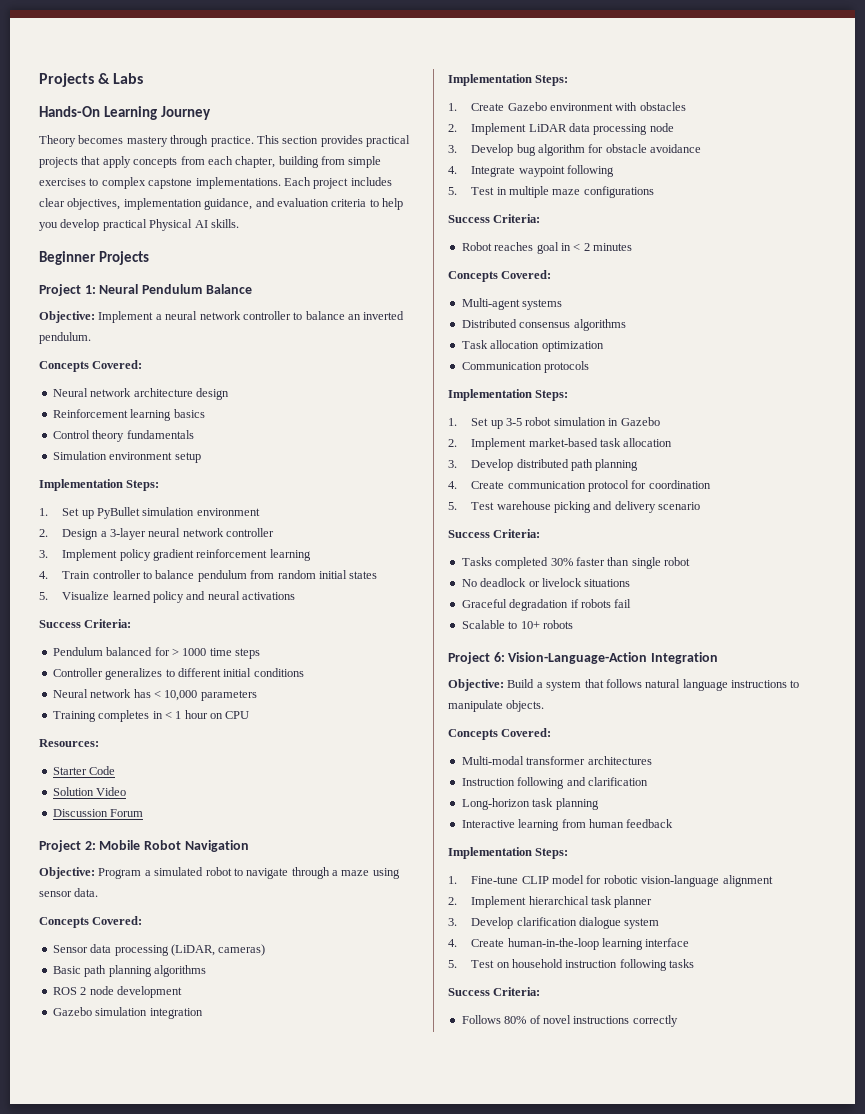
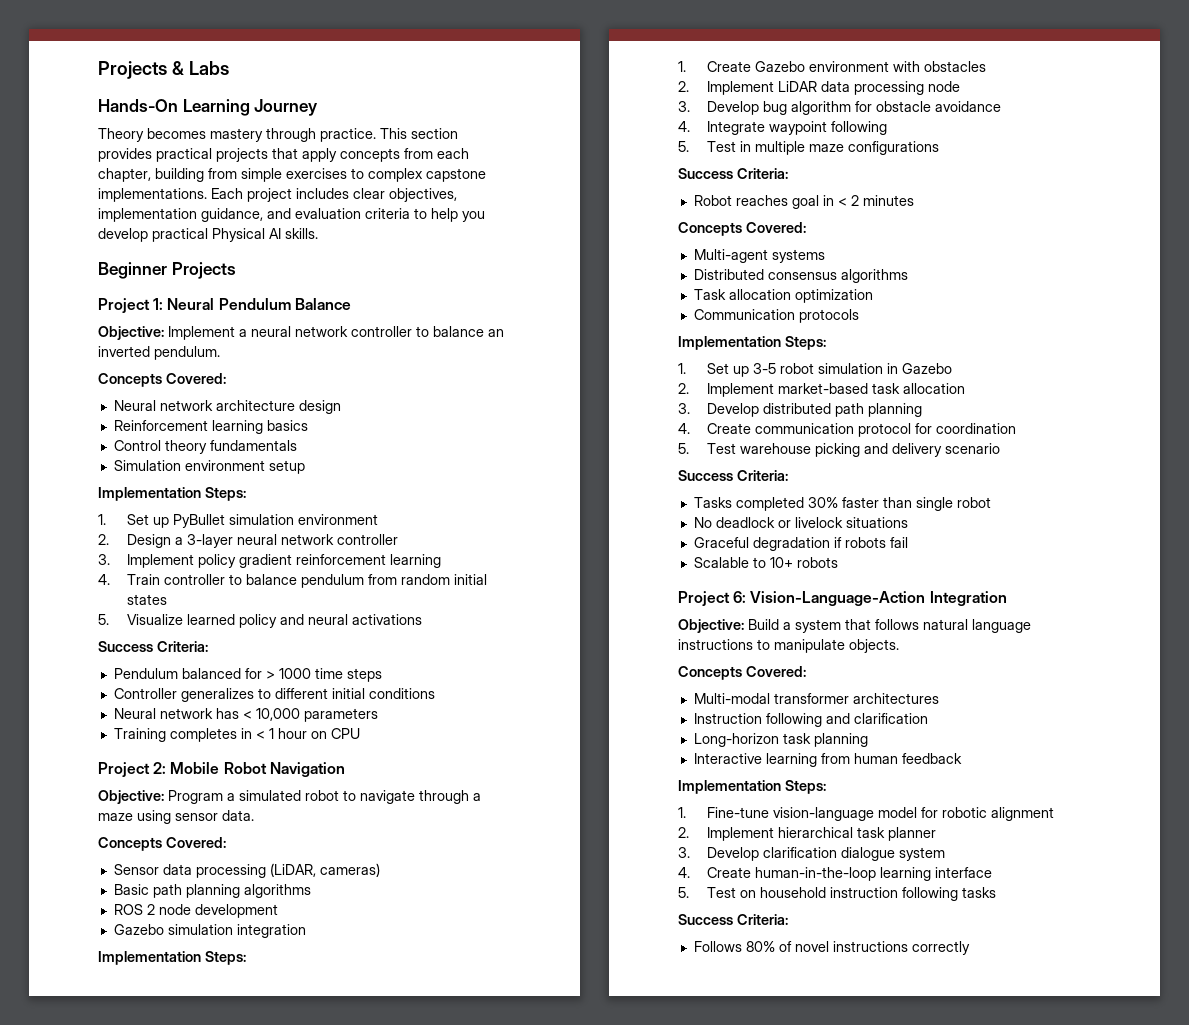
- Resources:
- Starter Code
- Solution Video
- Discussion Forum
- 1. Fine-tune CLIP model for robotic vision-language alignment
+ 1. Fine-tune vision-language model for robotic alignment

